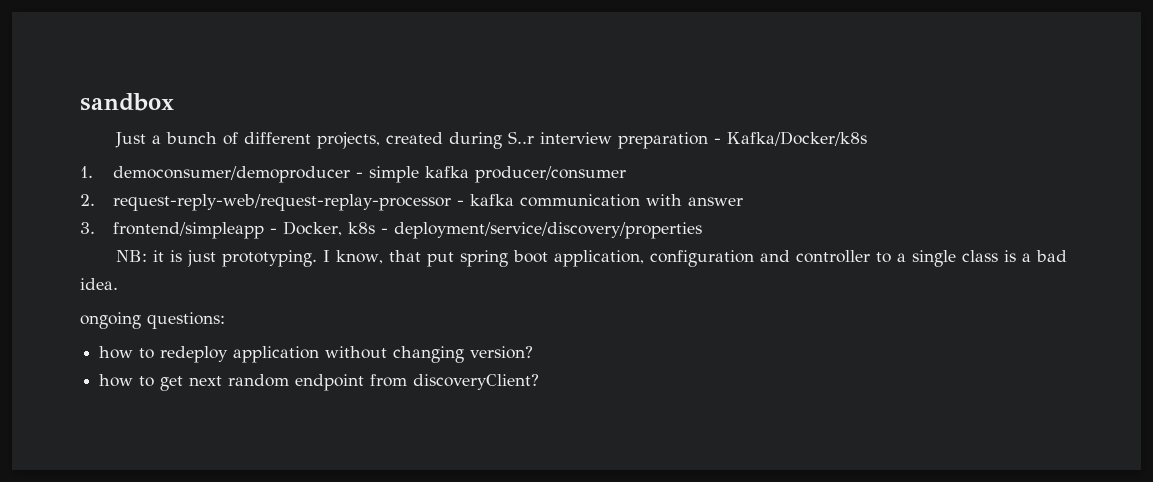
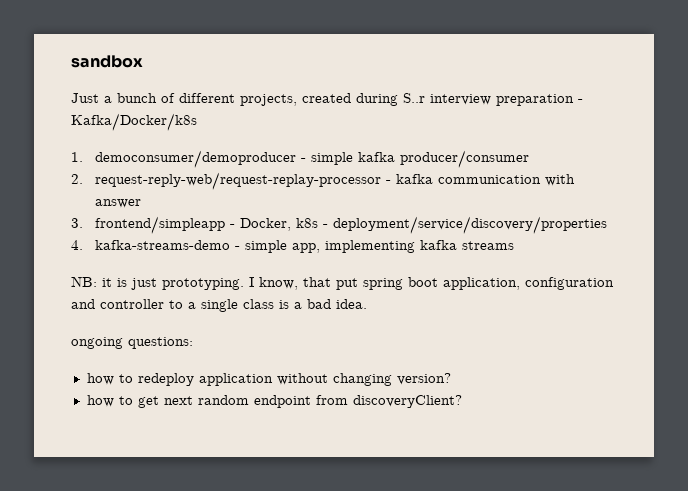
+ 4. kafka-streams-demo - simple app, implementing kafka streams

